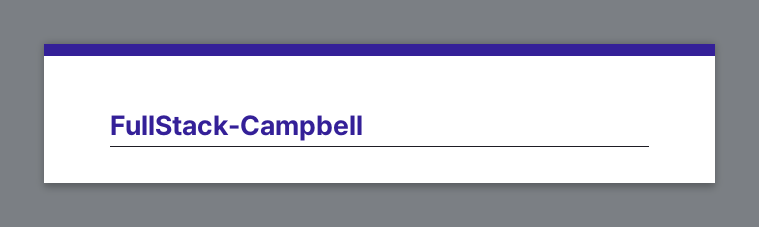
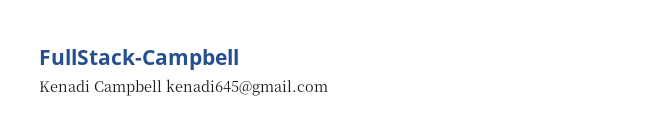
+ Kenadi Campbell kenadi645@gmail.com

